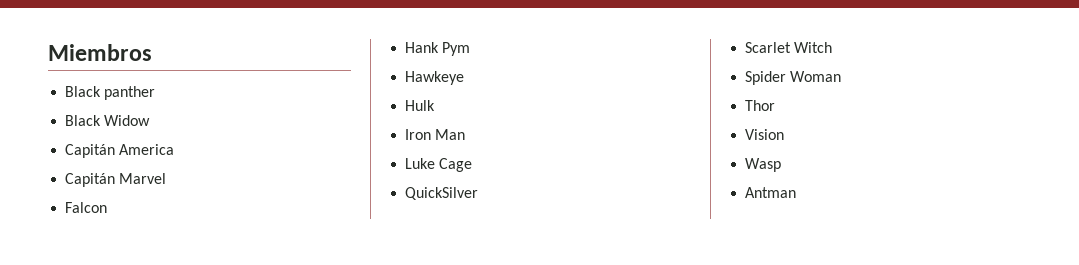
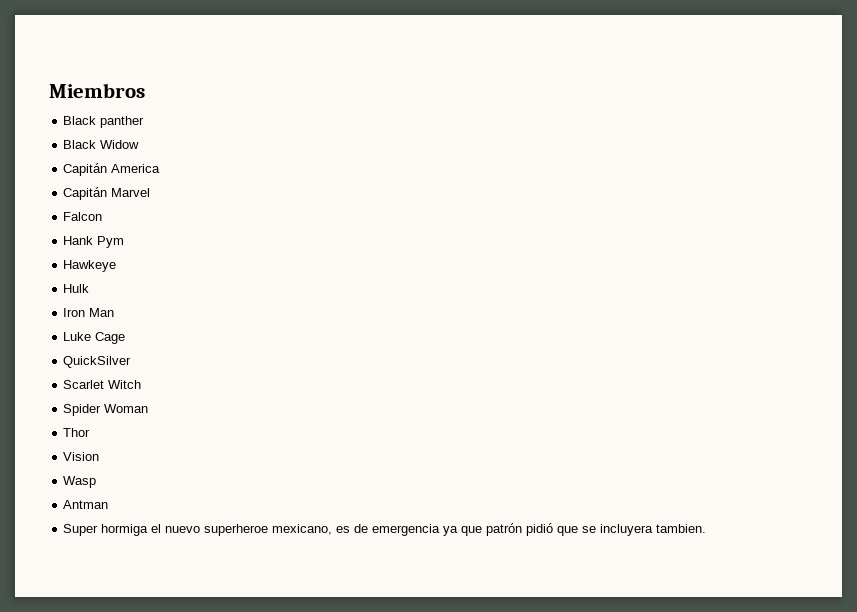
+ Super hormiga el nuevo superheroe mexicano, es de emergencia ya que patrón pidió que se incluyera tambien.

